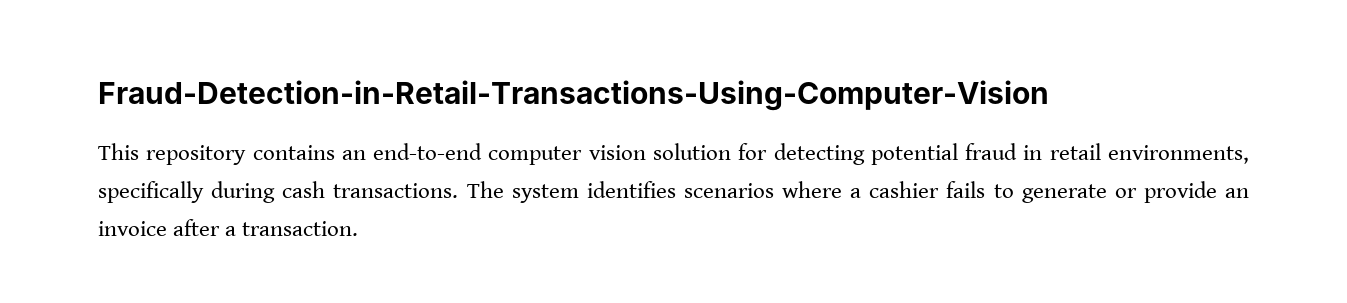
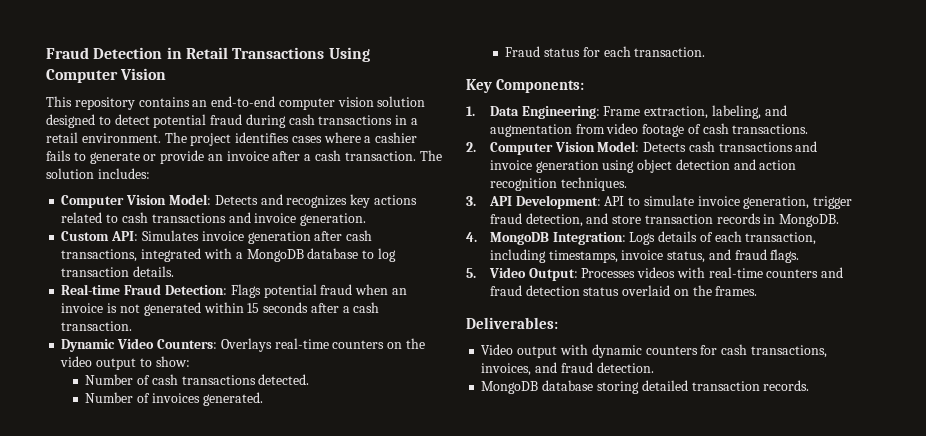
- Fraud-Detection-in-Retail-Transactions-Using-Computer-Vision
+ Fraud Detection in Retail Transactions Using Computer Vision
- This repository contains an end-to-end computer vision solution for detecting potential fraud in retail environments, specifically during cash transactions. The system identifies scenarios where a cashier fails to generate or provide an invoice after a transaction.
+ This repository contains an end-to-end computer vision solution designed to detect potential fraud during cash transactions in a retail environment. The project identifies cases where a cashier fails to generate or provide an invoice after a cash transaction. The solution includes:
+ Computer Vision Model: Detects and recognizes key actions related to cash transactions and invoice generation.
+ Custom API: Simulates invoice generation after cash transactions, integrated with a MongoDB database to log transaction details.
+ Real-time Fraud Detection: Flags potential fraud when an invoice is not generated within 15 seconds after a cash transaction.
+ Dynamic Video Counters: Overlays real-time counters on the video output to show:
+ Number of cash transactions detected.
+ Number of invoices generated.
+ Fraud status for each transaction.
+ Key Components:
+ 1. Data Engineering: Frame extraction, labeling, and augmentation from video footage of cash transactions.
+ 2. Computer Vision Model: Detects cash transactions and invoice generation using object detection and action recognition techniques.
+ 3. API Development: API to simulate invoice generation, trigger fraud detection, and store transaction records in MongoDB.
+ 4. MongoDB Integration: Logs details of each transaction, including timestamps, invoice status, and fraud flags.
+ 5. Video Output: Processes videos with real-time counters and fraud detection status overlaid on the frames.
+ Deliverables:
+ Video output with dynamic counters for cash transactions, invoices, and fraud detection.
+ MongoDB database storing detailed transaction records.

